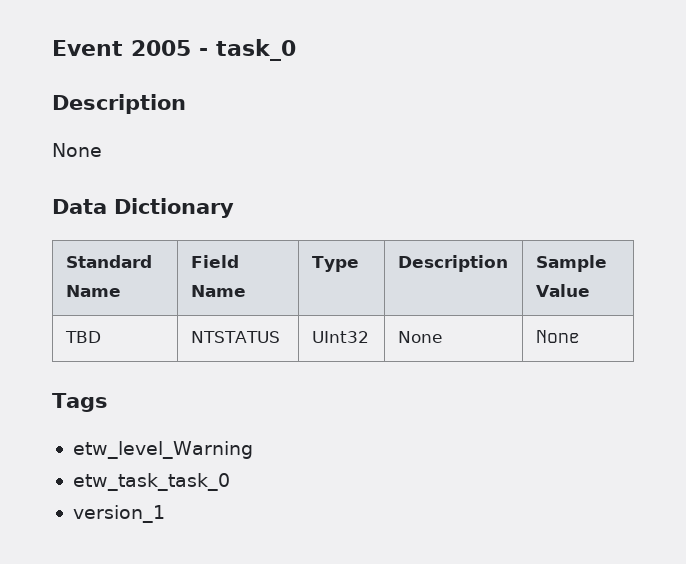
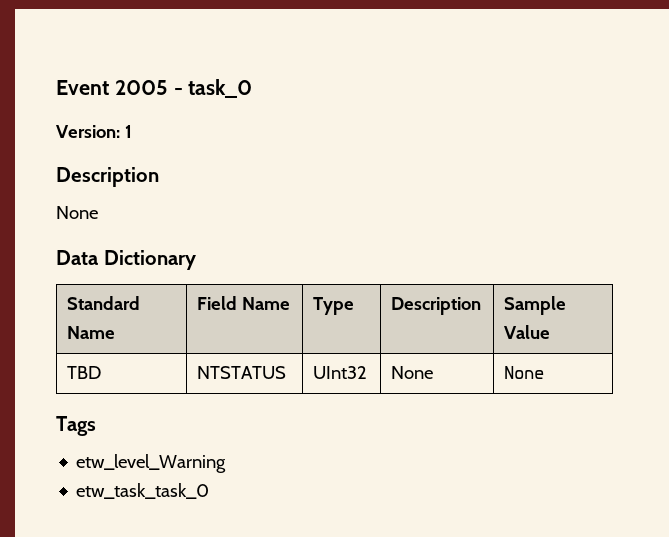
+ Version: 1
- version_1

